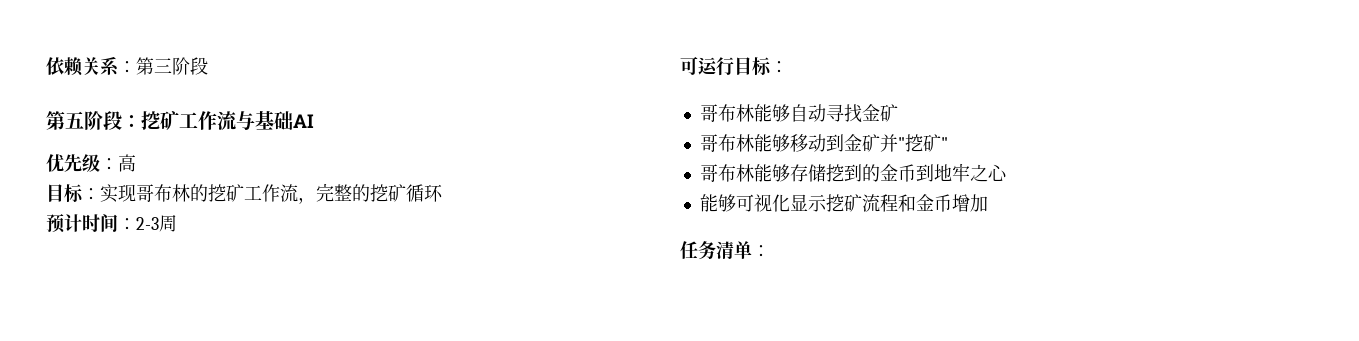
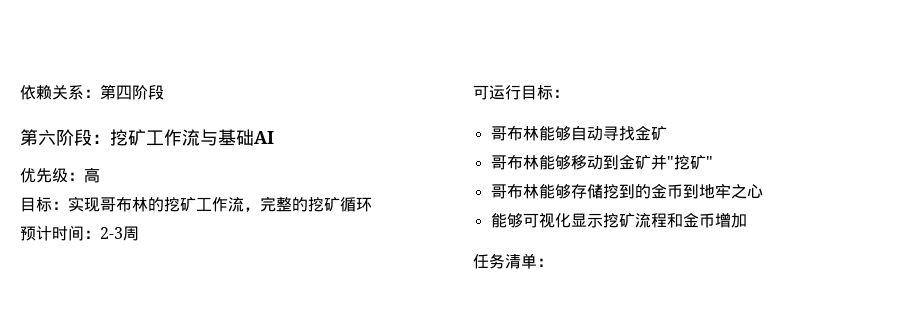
- 依赖关系：第三阶段
+ 依赖关系：第四阶段
- 第五阶段：挖矿工作流与基础AI
+ 第六阶段：挖矿工作流与基础AI

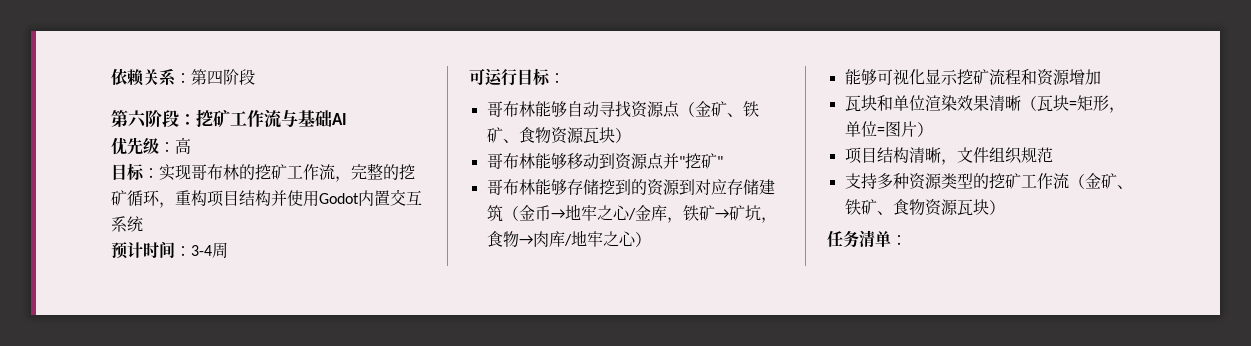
- 目标：实现哥布林的挖矿工作流，完整的挖矿循环
+ 目标：实现哥布林的挖矿工作流，完整的挖矿循环，重构项目结构并使用Godot内置交互系统
- 预计时间：2-3周
+ 预计时间：3-4周
- 哥布林能够自动寻找金矿
+ 哥布林能够自动寻找资源点（金矿、铁矿、食物资源瓦块）
- 哥布林能够移动到金矿并"挖矿"
+ 哥布林能够移动到资源点并"挖矿"
- 哥布林能够存储挖到的金币到地牢之心
+ 哥布林能够存储挖到的资源到对应存储建筑（金币→地牢之心/金库，铁矿→矿坑，食物→肉库/地牢之心）
- 能够可视化显示挖矿流程和金币增加
+ 能够可视化显示挖矿流程和资源增加
+ 瓦块和单位渲染效果清晰（瓦块=矩形，单位=图片）
+ 项目结构清晰，文件组织规范
+ 支持多种资源类型的挖矿工作流（金矿、铁矿、食物资源瓦块）

